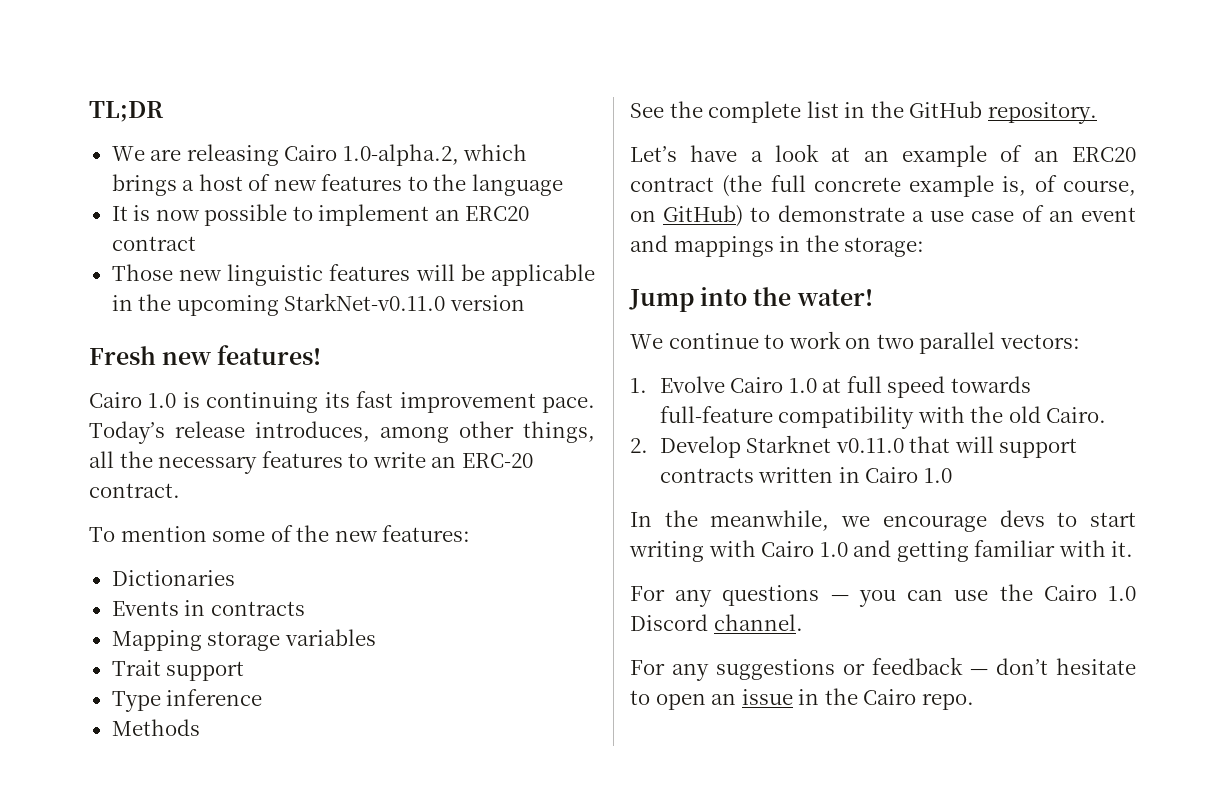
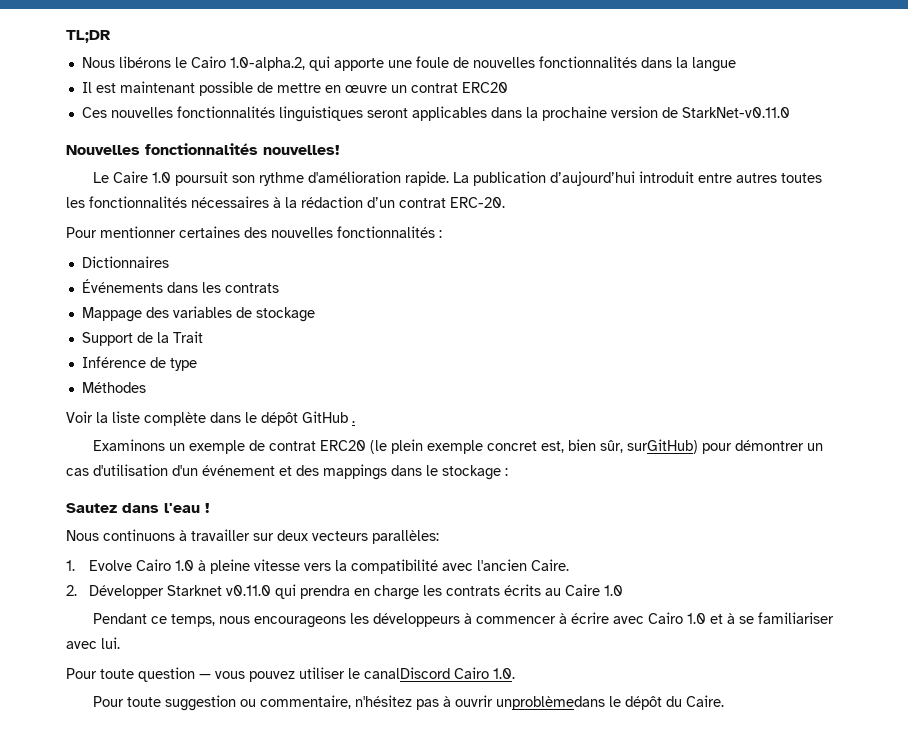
- We are releasing Cairo 1.0-alpha.2, which brings a host of new features to the language
- It is now possible to implement an ERC20 contract
- Those new linguistic features will be applicable in the upcoming StarkNet-v0.11.0 version
- Fresh new features!
- Cairo 1.0 is continuing its fast improvement pace. Today’s release introduces, among other things, all the necessary features to write an ERC-20 contract.
- To mention some of the new features:
- Dictionaries
- Events in contracts
- Mapping storage variables
- Trait support
- Type inference
- Methods
- See the complete list in the GitHub repository.
- Let’s have a look at an example of an ERC20 contract (the full concrete example is, of course, on GitHub) to demonstrate a use case of an event and mappings in the storage:
- Jump into the water!
- We continue to work on two parallel vectors:
- 1. Evolve Cairo 1.0 at full speed towards full-feature compatibility with the old Cairo.
+ Nous libérons le Cairo 1.0-alpha.2, qui apporte une foule de nouvelles fonctionnalités dans la langue
+ Il est maintenant possible de mettre en œuvre un contrat ERC20
+ Ces nouvelles fonctionnalités linguistiques seront applicables dans la prochaine version de StarkNet-v0.11.0
+ Nouvelles fonctionnalités nouvelles!
+ Le Caire 1.0 poursuit son rythme d'amélioration rapide. La publication d’aujourd’hui introduit entre autres toutes les fonctionnalités nécessaires à la rédaction d’un contrat ERC-20.
+ Pour mentionner certaines des nouvelles fonctionnalités :
+ Dictionnaires
+ Événements dans les contrats
+ Mappage des variables de stockage
+ Support de la Trait
+ Inférence de type
+ Méthodes
+ Voir la liste complète dans le dépôt GitHub .
+ Examinons un exemple de contrat ERC20 (le plein exemple concret est, bien sûr, surGitHub) pour démontrer un cas d'utilisation d'un événement et des mappings dans le stockage :
+ Sautez dans l'eau !
+ Nous continuons à travailler sur deux vecteurs parallèles:
+ 1. Evolve Cairo 1.0 à pleine vitesse vers la compatibilité avec l'ancien Caire.
- 2. Develop Starknet v0.11.0 that will support contracts written in Cairo 1.0
- In the meanwhile, we encourage devs to start writing with Cairo 1.0 and getting familiar with it.
- For any questions — you can use the Cairo 1.0 Discord channel.
- For any suggestions or feedback — don’t hesitate to open an issue in the Cairo repo.
+ 2. Développer Starknet v0.11.0 qui prendra en charge les contrats écrits au Caire 1.0
+ Pendant ce temps, nous encourageons les développeurs à commencer à écrire avec Cairo 1.0 et à se familiariser avec lui.
+ Pour toute question — vous pouvez utiliser le canalDiscord Cairo 1.0.
+ Pour toute suggestion ou commentaire, n'hésitez pas à ouvrir unproblèmedans le dépôt du Caire.

